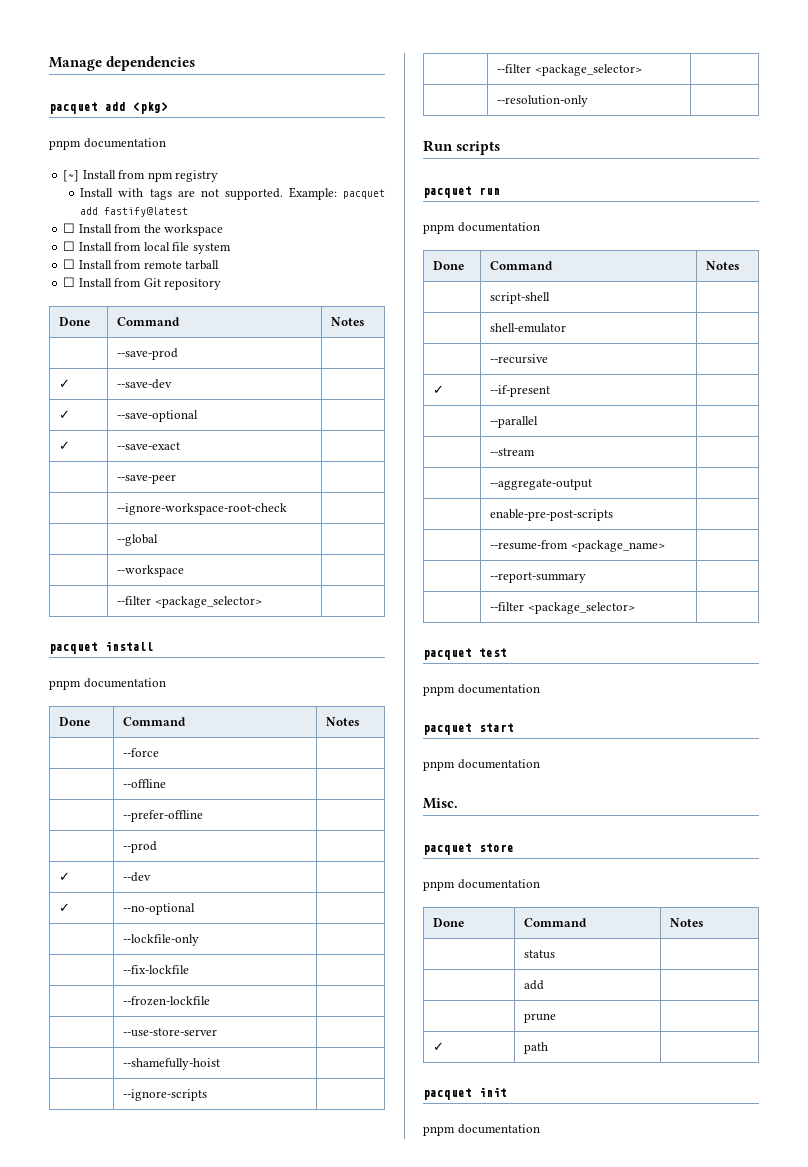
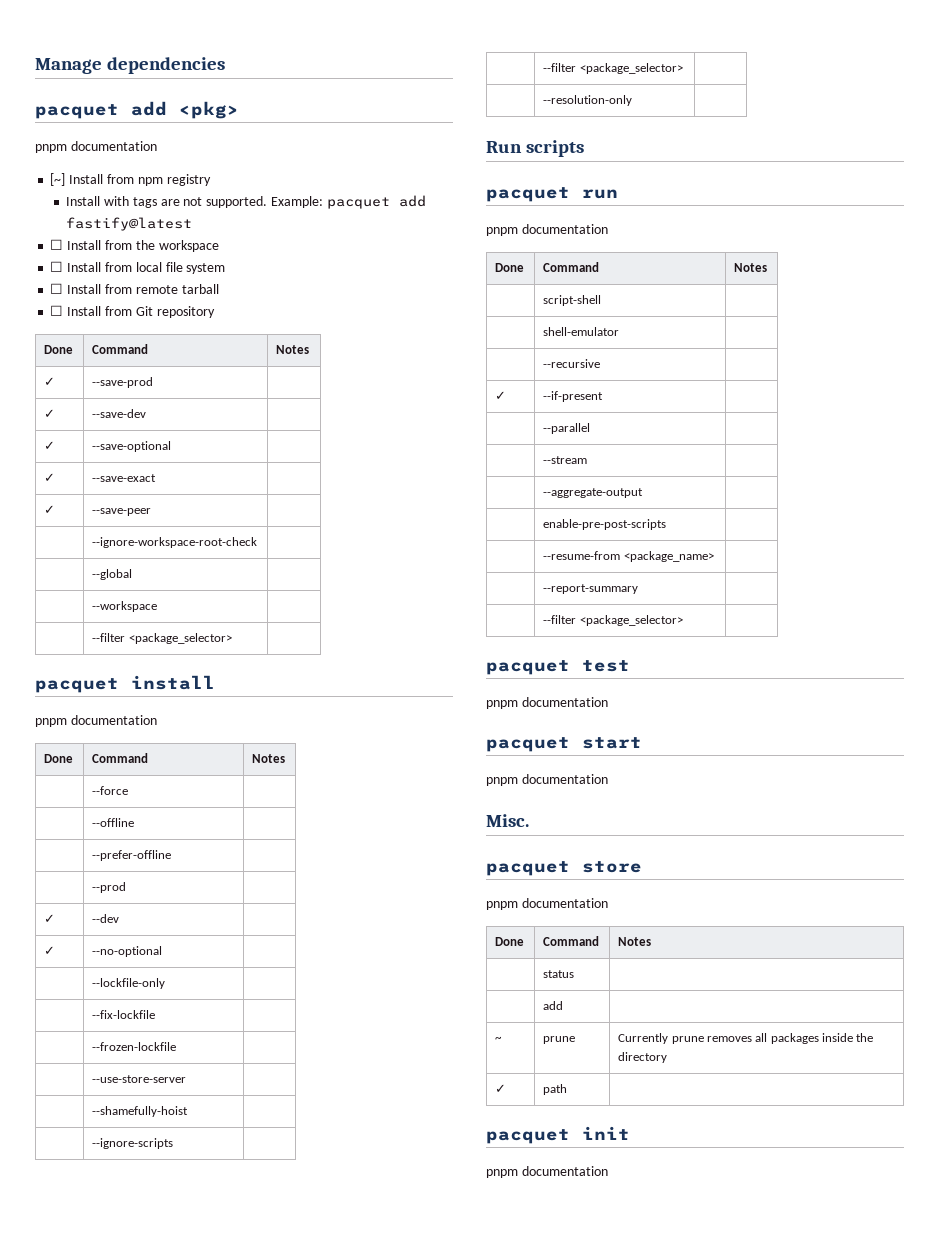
- | --save-prod |
+ ✓ | --save-prod |
- | --save-peer |
+ ✓ | --save-peer |
- | prune |
+ ~ | prune | Currently prune removes all packages inside the directory

